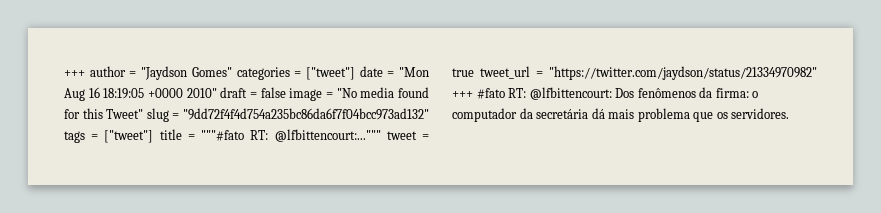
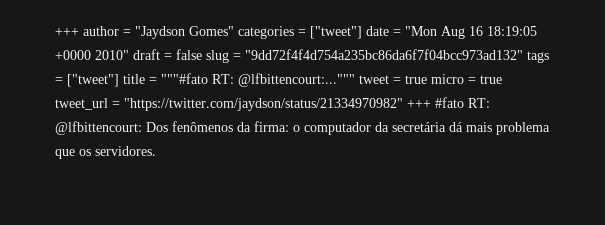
- +++ author = "Jaydson Gomes" categories = ["tweet"] date = "Mon Aug 16 18:19:05 +0000 2010" draft = false image = "No media found for this Tweet" slug = "9dd72f4f4d754a235bc86da6f7f04bcc973ad132" tags = ["tweet"] title = """#fato RT: @lfbittencourt:...""" tweet = true tweet_url = "https://twitter.com/jaydson/status/21334970982" +++ #fato RT: @lfbittencourt: Dos fenômenos da firma: o computador da secretária dá mais problema que os servidores.
+ +++ author = "Jaydson Gomes" categories = ["tweet"] date = "Mon Aug 16 18:19:05 +0000 2010" draft = false slug = "9dd72f4f4d754a235bc86da6f7f04bcc973ad132" tags = ["tweet"] title = """#fato RT: @lfbittencourt:...""" tweet = true micro = true tweet_url = "https://twitter.com/jaydson/status/21334970982" +++ #fato RT: @lfbittencourt: Dos fenômenos da firma: o computador da secretária dá mais problema que os servidores.

